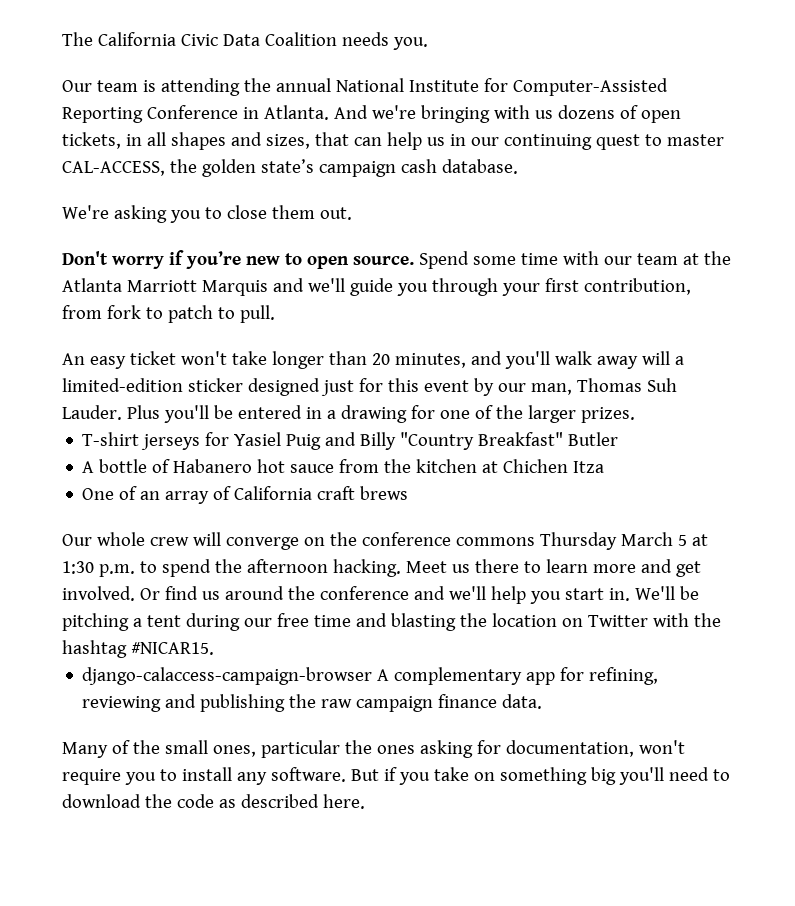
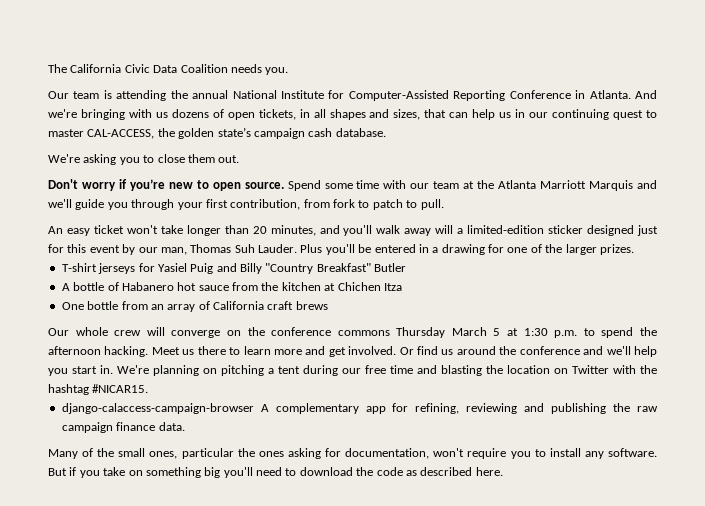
- One of an array of California craft brews
+ One bottle from an array of California craft brews
- We'll be pitching a tent during our free time and blasting the location on Twitter with the hashtag #NICAR15.
+ We're planning on pitching a tent during our free time and blasting the location on Twitter with the hashtag #NICAR15.

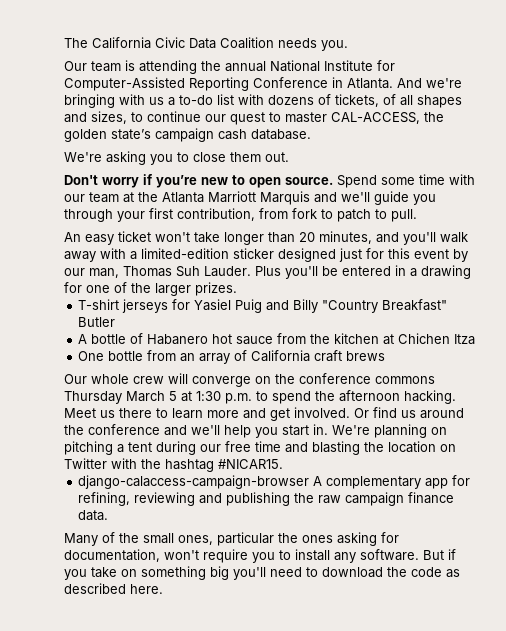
- And we're bringing with us dozens of open tickets, in all shapes and sizes, that can help us in our continuing quest to master CAL-ACCESS, the golden state’s campaign cash database.
+ And we're bringing with us a to-do list with dozens of tickets, of all shapes and sizes, to continue our quest to master CAL-ACCESS, the golden state’s campaign cash database.
- An easy ticket won't take longer than 20 minutes, and you'll walk away will a limited-edition sticker designed just for this event by our man, Thomas Suh Lauder.
+ An easy ticket won't take longer than 20 minutes, and you'll walk away with a limited-edition sticker designed just for this event by our man, Thomas Suh Lauder.

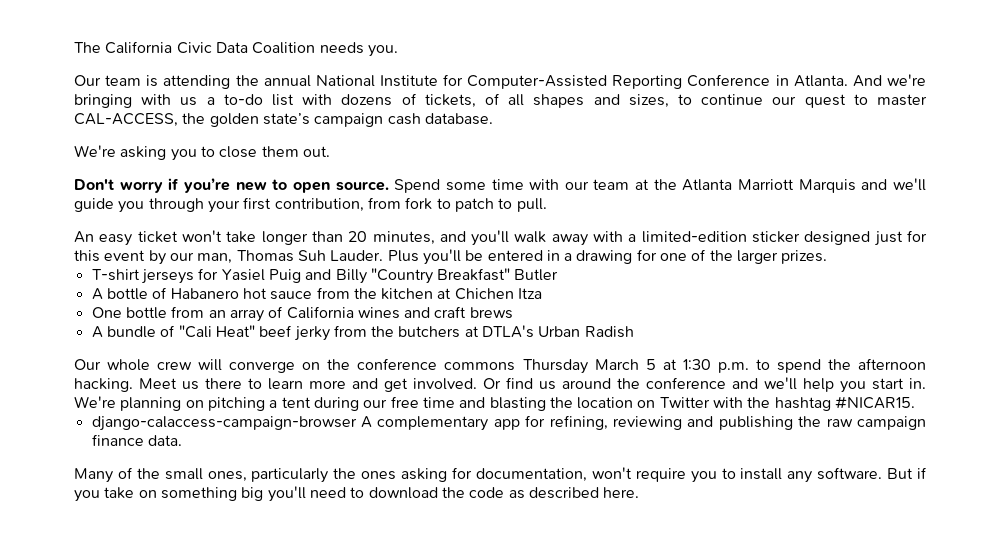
- One bottle from an array of California craft brews
+ One bottle from an array of California wines and craft brews
+ A bundle of "Cali Heat" beef jerky from the butchers at DTLA's Urban Radish
- Many of the small ones, particular the ones asking for documentation, won't require you to install any software.
+ Many of the small ones, particularly the ones asking for documentation, won't require you to install any software.

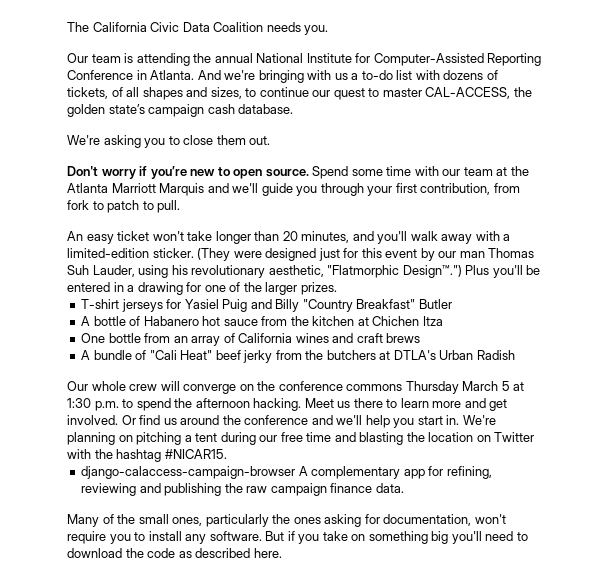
- An easy ticket won't take longer than 20 minutes, and you'll walk away with a limited-edition sticker designed just for this event by our man, Thomas Suh Lauder.
+ An easy ticket won't take longer than 20 minutes, and you'll walk away with a limited-edition sticker. (They were designed just for this event by our man Thomas Suh Lauder, using his revolutionary aesthetic, "Flatmorphic Design™.")

